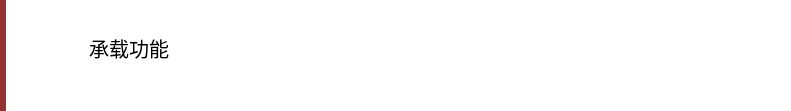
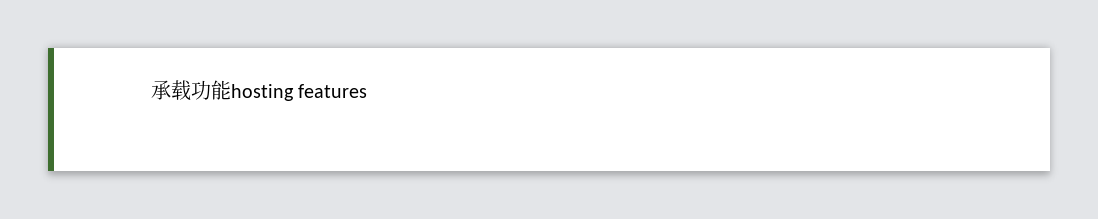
- 承载功能
+ 承载功能hosting features

